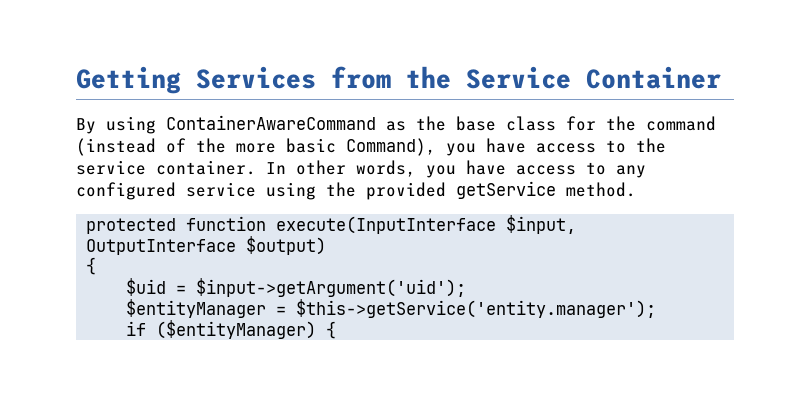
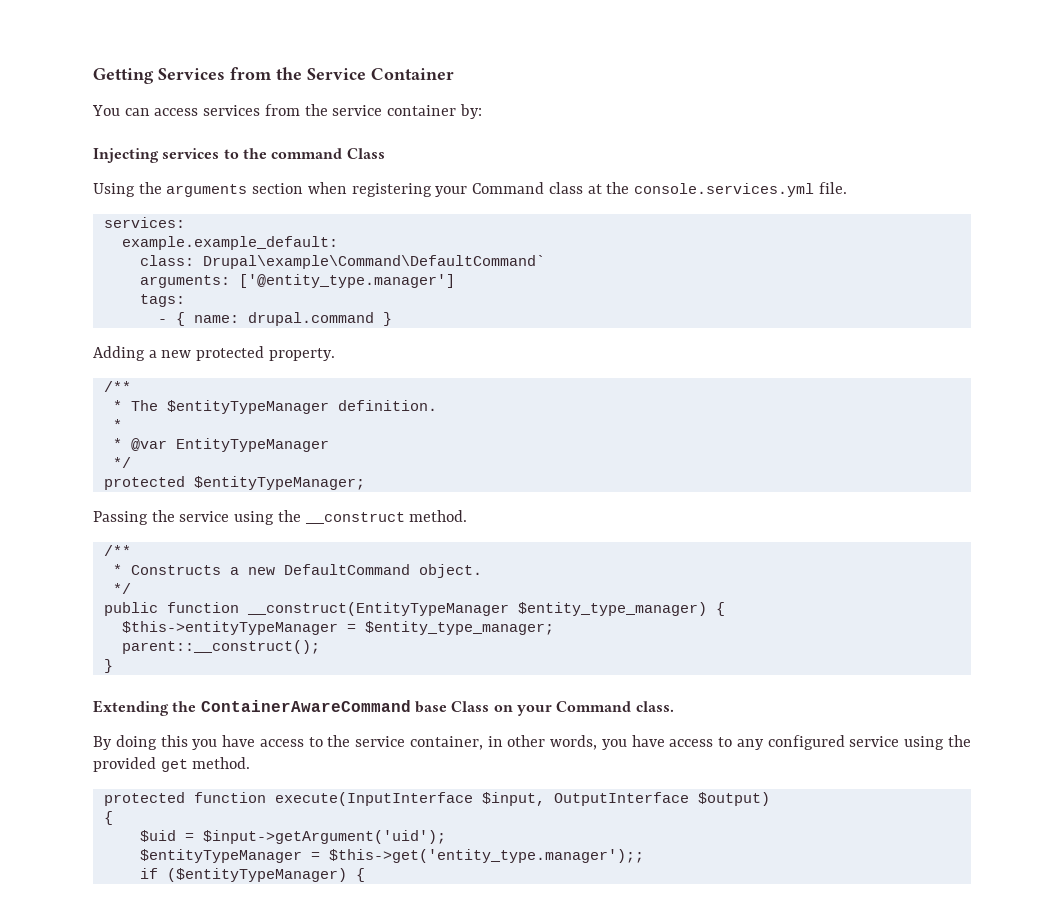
- By using ContainerAwareCommand as the base class for the command (instead of the more basic Command), you have access to the service container. In other words, you have access to any configured service using the provided getService method.
+ You can access services from the service container by:
+ Injecting services to the command Class
+ Using the arguments section when registering your Command class at the console.services.yml file.
+ services:
+ example.example_default:
+ class: Drupal\example\Command\DefaultCommand`
+ arguments: ['@entity_type.manager']
+ tags:
+ - { name: drupal.command }
+ Adding a new protected property.
+ /**
+ * The $entityTypeManager definition.
+ *
+ * @var EntityTypeManager
+ */
+ protected $entityTypeManager;
+ Passing the service using the __construct method.
+ /**
+ * Constructs a new DefaultCommand object.
+ */
+ public function __construct(EntityTypeManager $entity_type_manager) {
+ $this->entityTypeManager = $entity_type_manager;
+ parent::__construct();
+ }
+ Extending the ContainerAwareCommand base Class on your Command class.
+ By doing this you have access to the service container, in other words, you have access to any configured service using the provided get method.
- $entityManager = $this->getService('entity.manager');
+ $entityTypeManager = $this->get('entity_type.manager');;
- if ($entityManager) {
+ if ($entityTypeManager) {

